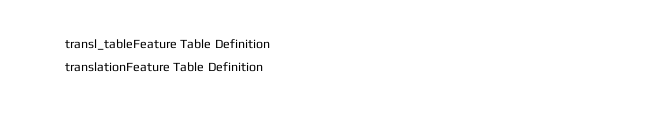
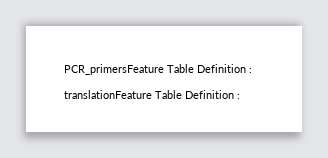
- transl_tableFeature Table Definition
+ PCR_primersFeature Table Definition :
- translationFeature Table Definition
+ translationFeature Table Definition :

